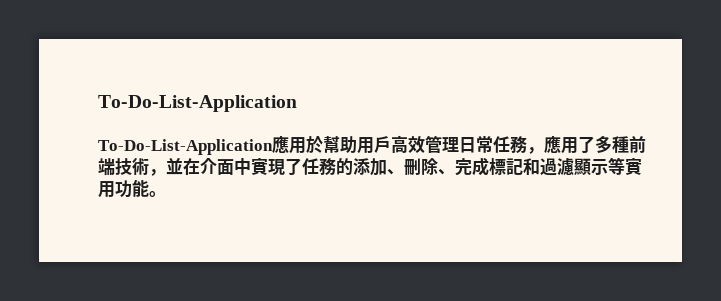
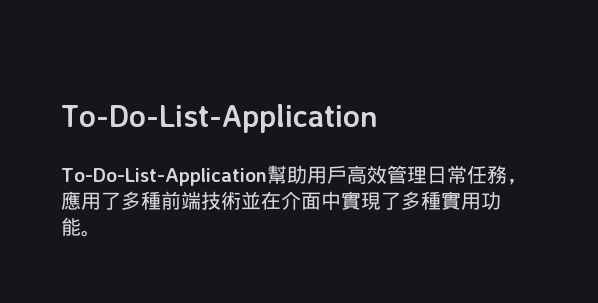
- To-Do-List-Application應用於幫助用戶高效管理日常任務，應用了多種前端技術，並在介面中實現了任務的添加、刪除、完成標記和過濾顯示等實用功能。
+ To-Do-List-Application幫助用戶高效管理日常任務，應用了多種前端技術並在介面中實現了多種實用功能。

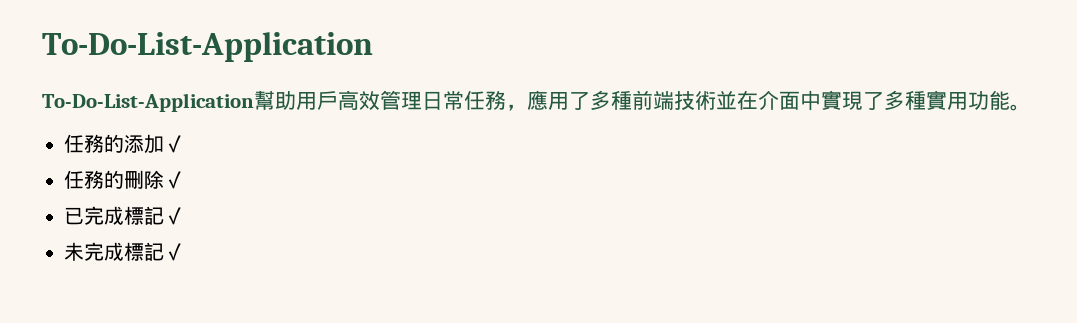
+ 任務的添加✓
+ 任務的刪除✓
+ 已完成標記✓
+ 未完成標記✓

